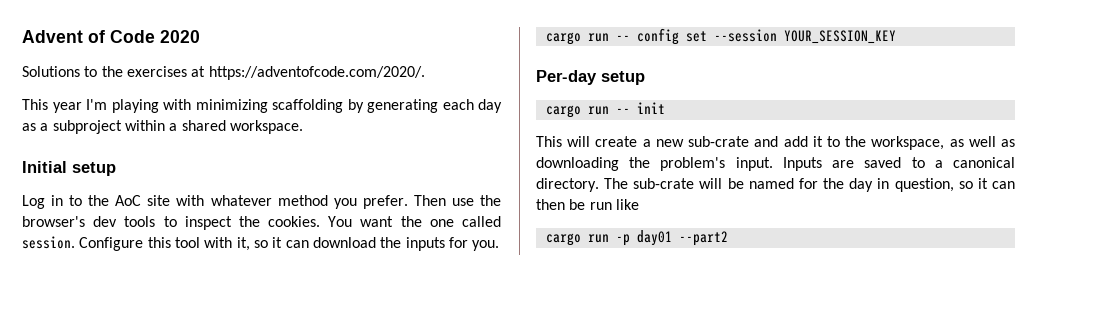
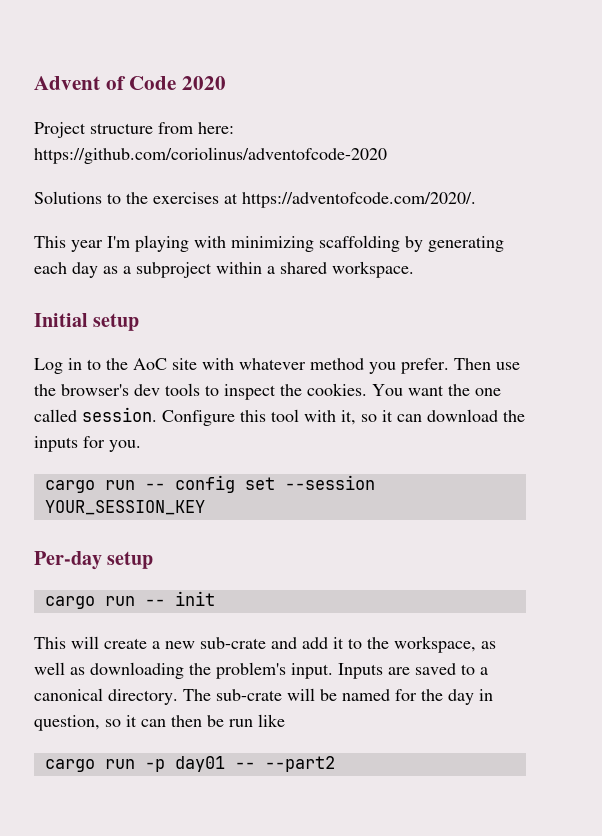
+ Project structure from here: https://github.com/coriolinus/adventofcode-2020
- cargo run -p day01 --part2
+ cargo run -p day01 -- --part2

